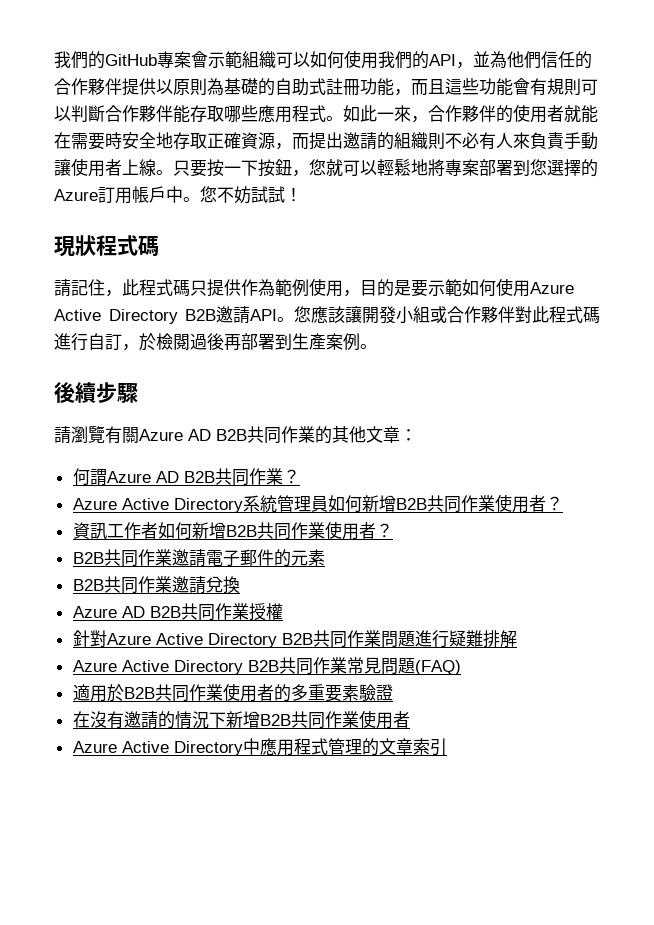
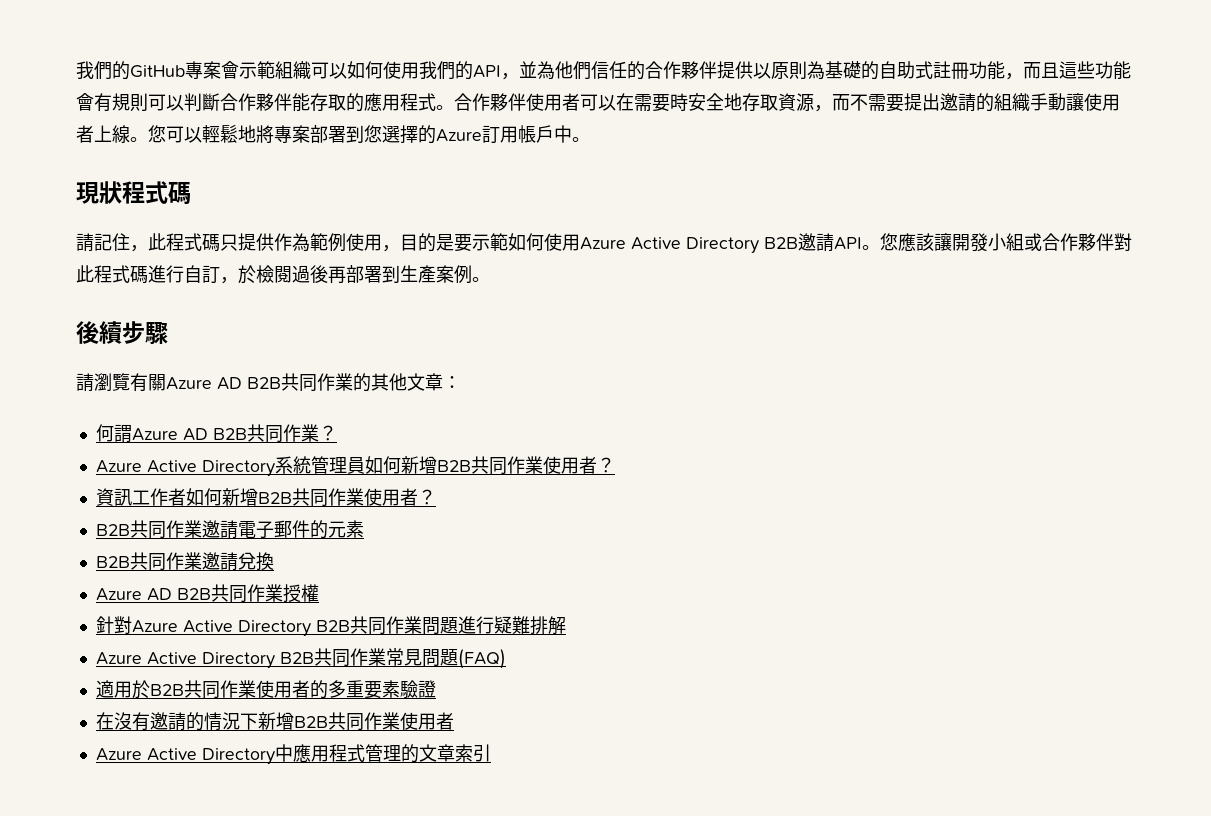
- 我們的GitHub專案會示範組織可以如何使用我們的API，並為他們信任的合作夥伴提供以原則為基礎的自助式註冊功能，而且這些功能會有規則可以判斷合作夥伴能存取哪些應用程式。
+ 我們的GitHub專案會示範組織可以如何使用我們的API，並為他們信任的合作夥伴提供以原則為基礎的自助式註冊功能，而且這些功能會有規則可以判斷合作夥伴能存取的應用程式。
- 如此一來，合作夥伴的使用者就能在需要時安全地存取正確資源，而提出邀請的組織則不必有人來負責手動讓使用者上線。
+ 合作夥伴使用者可以在需要時安全地存取資源，而不需要提出邀請的組織手動讓使用者上線。
- 只要按一下按鈕，您就可以輕鬆地將專案部署到您選擇的Azure訂用帳戶中。您不妨試試！
+ 您可以輕鬆地將專案部署到您選擇的Azure訂用帳戶中。

